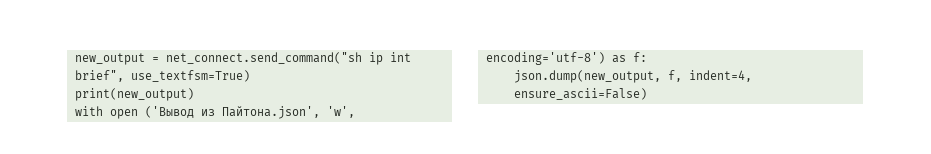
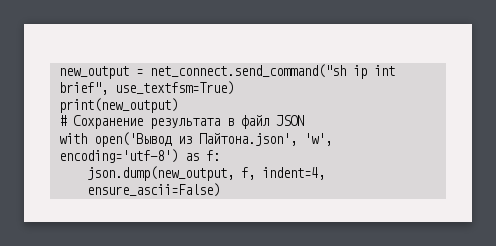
+ # Сохранение результата в файл JSON
- with open ('Вывод из Пайтона.json', 'w', encoding='utf-8') as f:
+ with open('Вывод из Пайтона.json', 'w', encoding='utf-8') as f:

